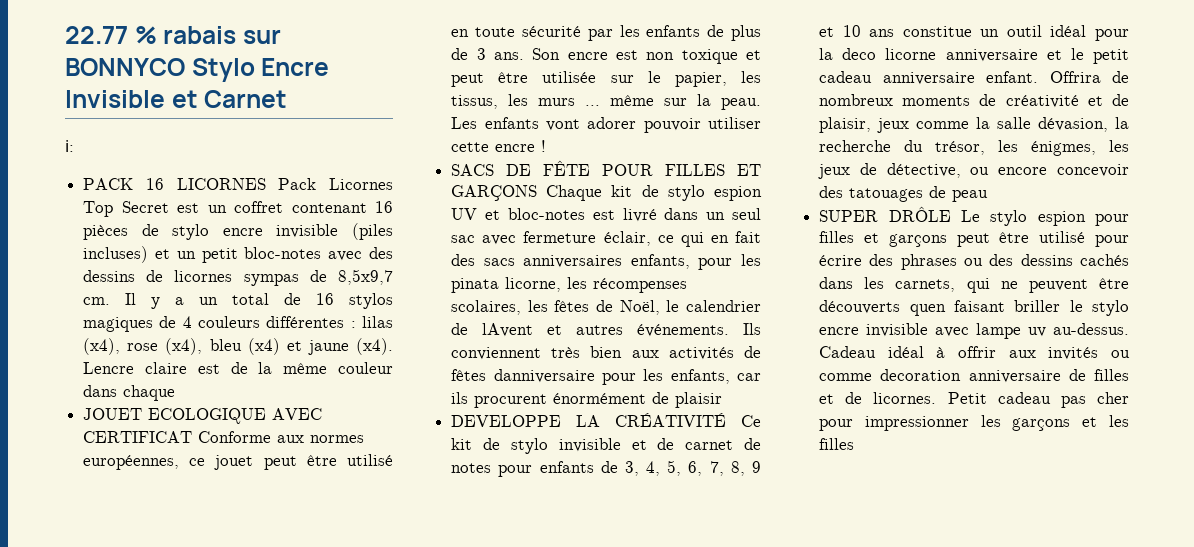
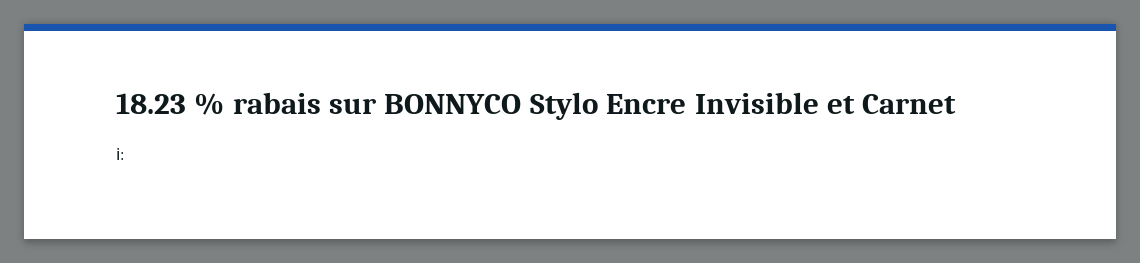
- 22.77 % rabais sur BONNYCO Stylo Encre Invisible et Carnet
+ 18.23 % rabais sur BONNYCO Stylo Encre Invisible et Carnet
- PACK 16 LICORNES Pack Licornes Top Secret est un coffret contenant 16 pièces de stylo encre invisible (piles incluses) et un petit bloc-notes avec des dessins de licornes sympas de 8,5x9,7 cm. Il y a un total de 16 stylos magiques de 4 couleurs différentes : lilas (x4), rose (x4), bleu (x4) et jaune (x4). Lencre claire est de la même couleur dans chaque
- JOUET ECOLOGIQUE AVEC CERTIFICAT Conforme aux normes européennes, ce jouet peut être utilisé en toute sécurité par les enfants de plus de 3 ans. Son encre est non toxique et peut être utilisée sur le papier, les tissus, les murs ... même sur la peau. Les enfants vont adorer pouvoir utiliser cette encre !
- SACS DE FÊTE POUR FILLES ET GARÇONS Chaque kit de stylo espion UV et bloc-notes est livré dans un seul sac avec fermeture éclair, ce qui en fait des sacs anniversaires enfants, pour les pinata licorne, les récompenses scolaires, les fêtes de Noël, le calendrier de lAvent et autres événements. Ils conviennent très bien aux activités de fêtes danniversaire pour les enfants, car ils procurent énormément de plaisir
- DEVELOPPE LA CRÉATIVITÉ Ce kit de stylo invisible et de carnet de notes pour enfants de 3, 4, 5, 6, 7, 8, 9 et 10 ans constitue un outil idéal pour la deco licorne anniversaire et le petit cadeau anniversaire enfant. Offrira de nombreux moments de créativité et de plaisir, jeux comme la salle dévasion, la recherche du trésor, les énigmes, les jeux de détective, ou encore concevoir des tatouages de peau
- SUPER DRÔLE Le stylo espion pour filles et garçons peut être utilisé pour écrire des phrases ou des dessins cachés dans les carnets, qui ne peuvent être découverts quen faisant briller le stylo encre invisible avec lampe uv au-dessus. Cadeau idéal à offrir aux invités ou comme decoration anniversaire de filles et de licornes. Petit cadeau pas cher pour impressionner les garçons et les filles

